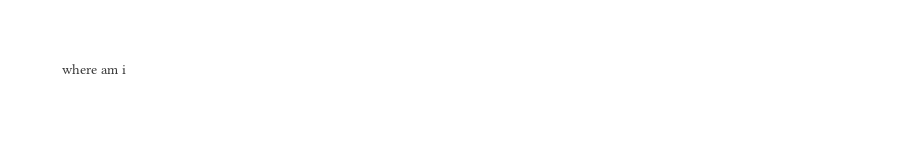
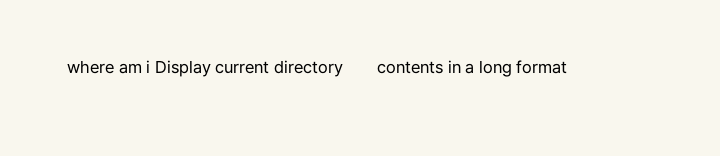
- where am i
+ where am i Display current directory contents in a long format

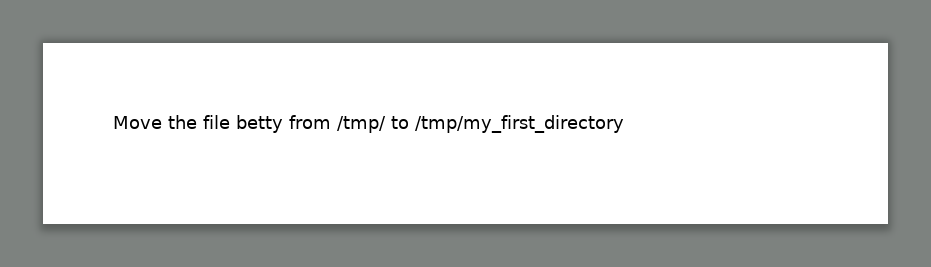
- where am i Display current directory contents in a long format
+ Move the file betty from /tmp/ to /tmp/my_first_directory

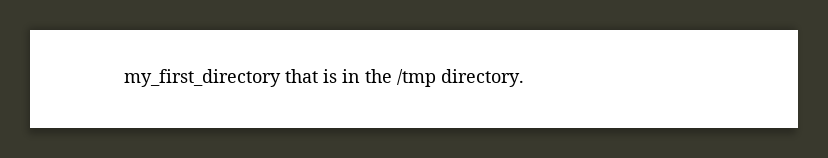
- Move the file betty from /tmp/ to /tmp/my_first_directory
+ my_first_directory that is in the /tmp directory.

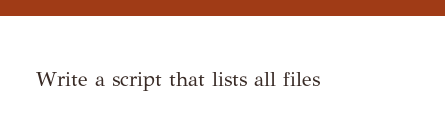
- my_first_directory that is in the /tmp directory.
+ Write a script that lists all files

